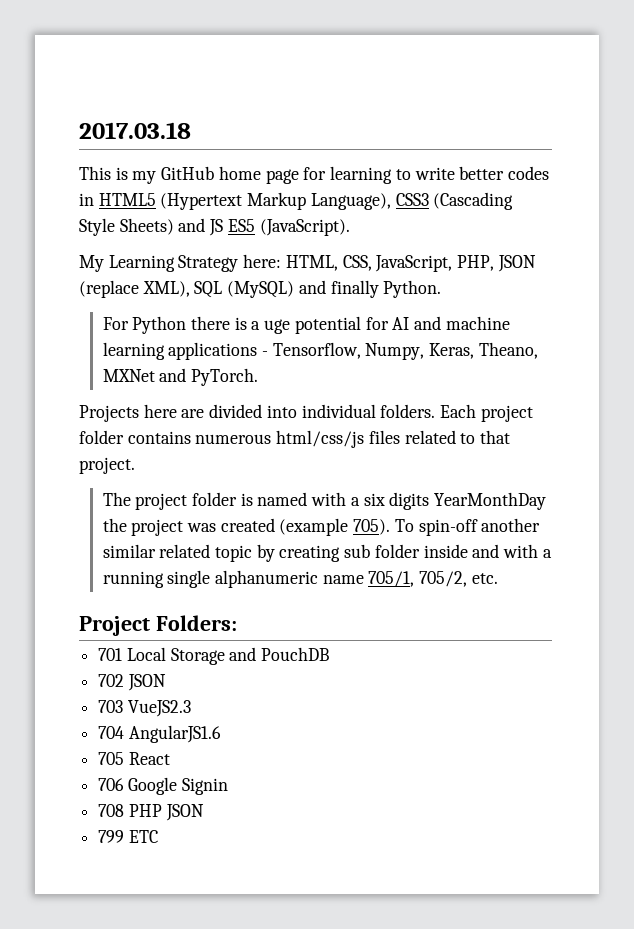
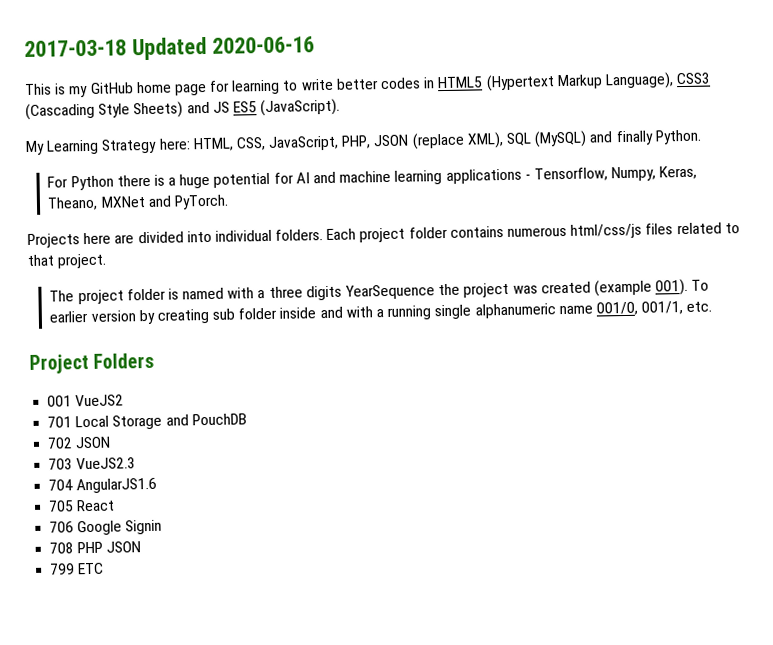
- 2017.03.18
+ 2017-03-18 Updated 2020-06-16
- For Python there is a uge potential for AI and machine learning applications - Tensorflow, Numpy, Keras, Theano, MXNet and PyTorch.
+ For Python there is a huge potential for AI and machine learning applications - Tensorflow, Numpy, Keras, Theano, MXNet and PyTorch.
- The project folder is named with a six digits YearMonthDay the project was created (example 705). To spin-off another similar related topic by creating sub folder inside and with a running single alphanumeric name 705/1, 705/2, etc.
+ The project folder is named with a three digits YearSequence the project was created (example 001). To earlier version by creating sub folder inside and with a running single alphanumeric name 001/0, 001/1, etc.
- Project Folders:
+ Project Folders
+ 001 VueJS2

